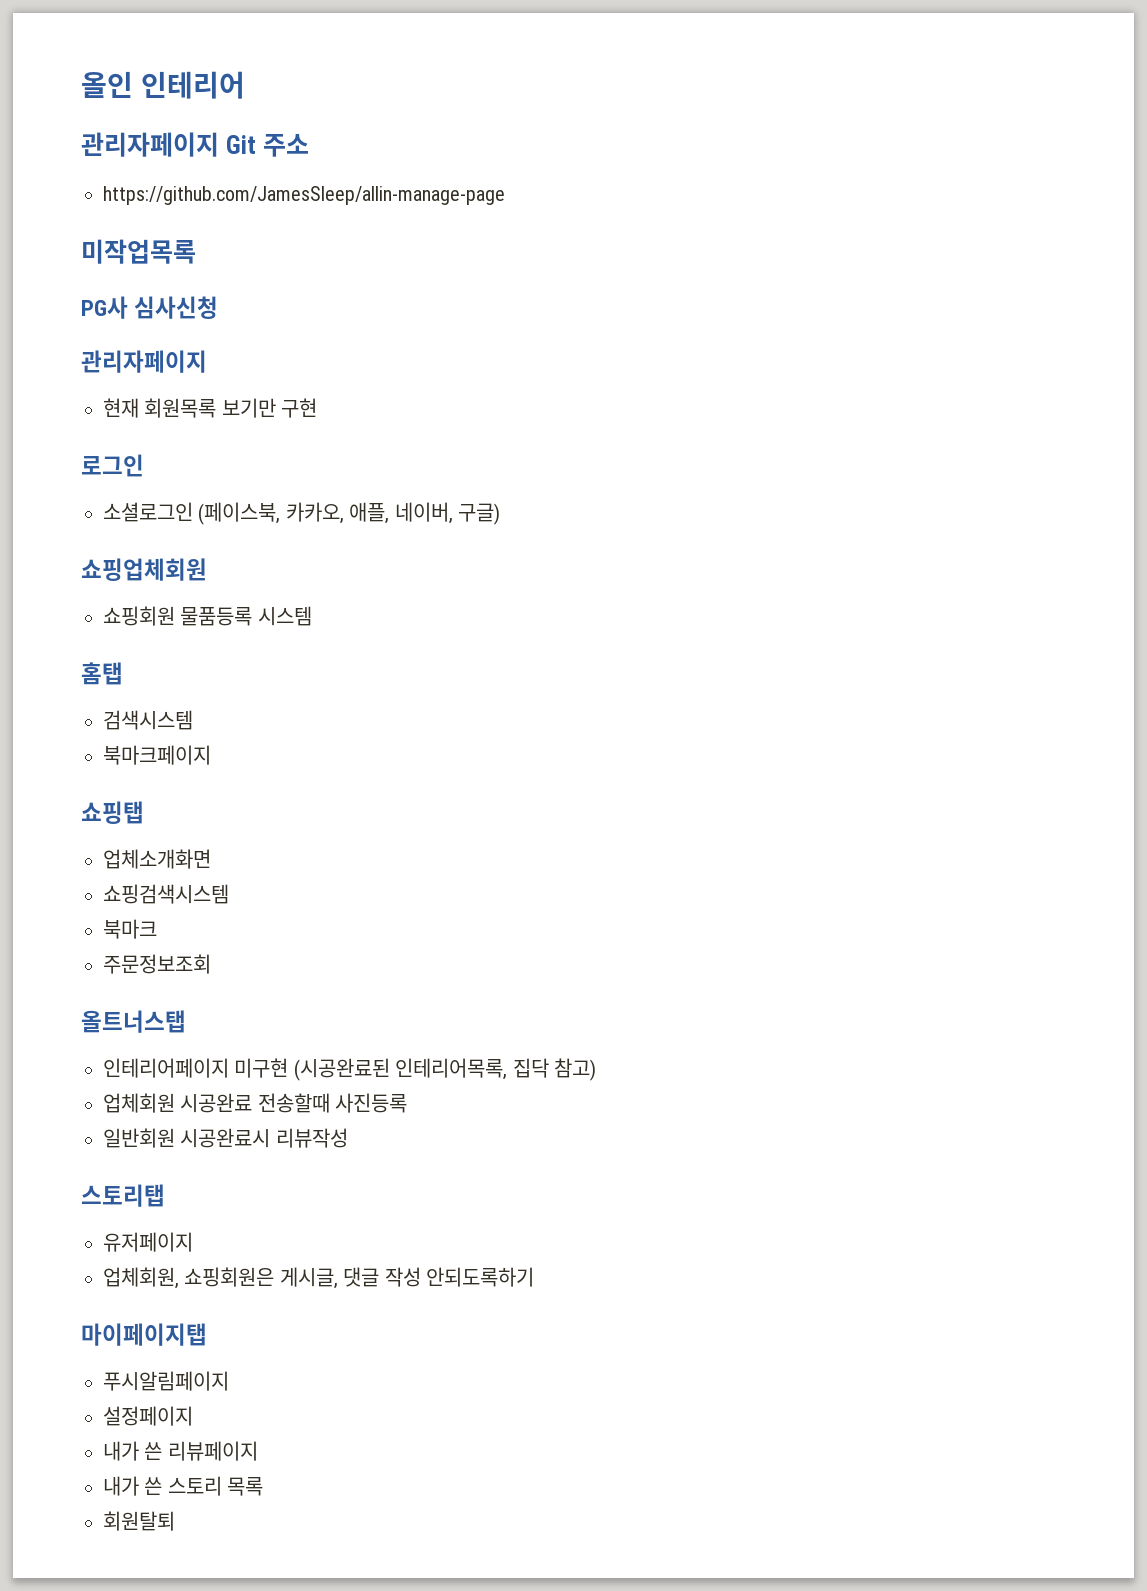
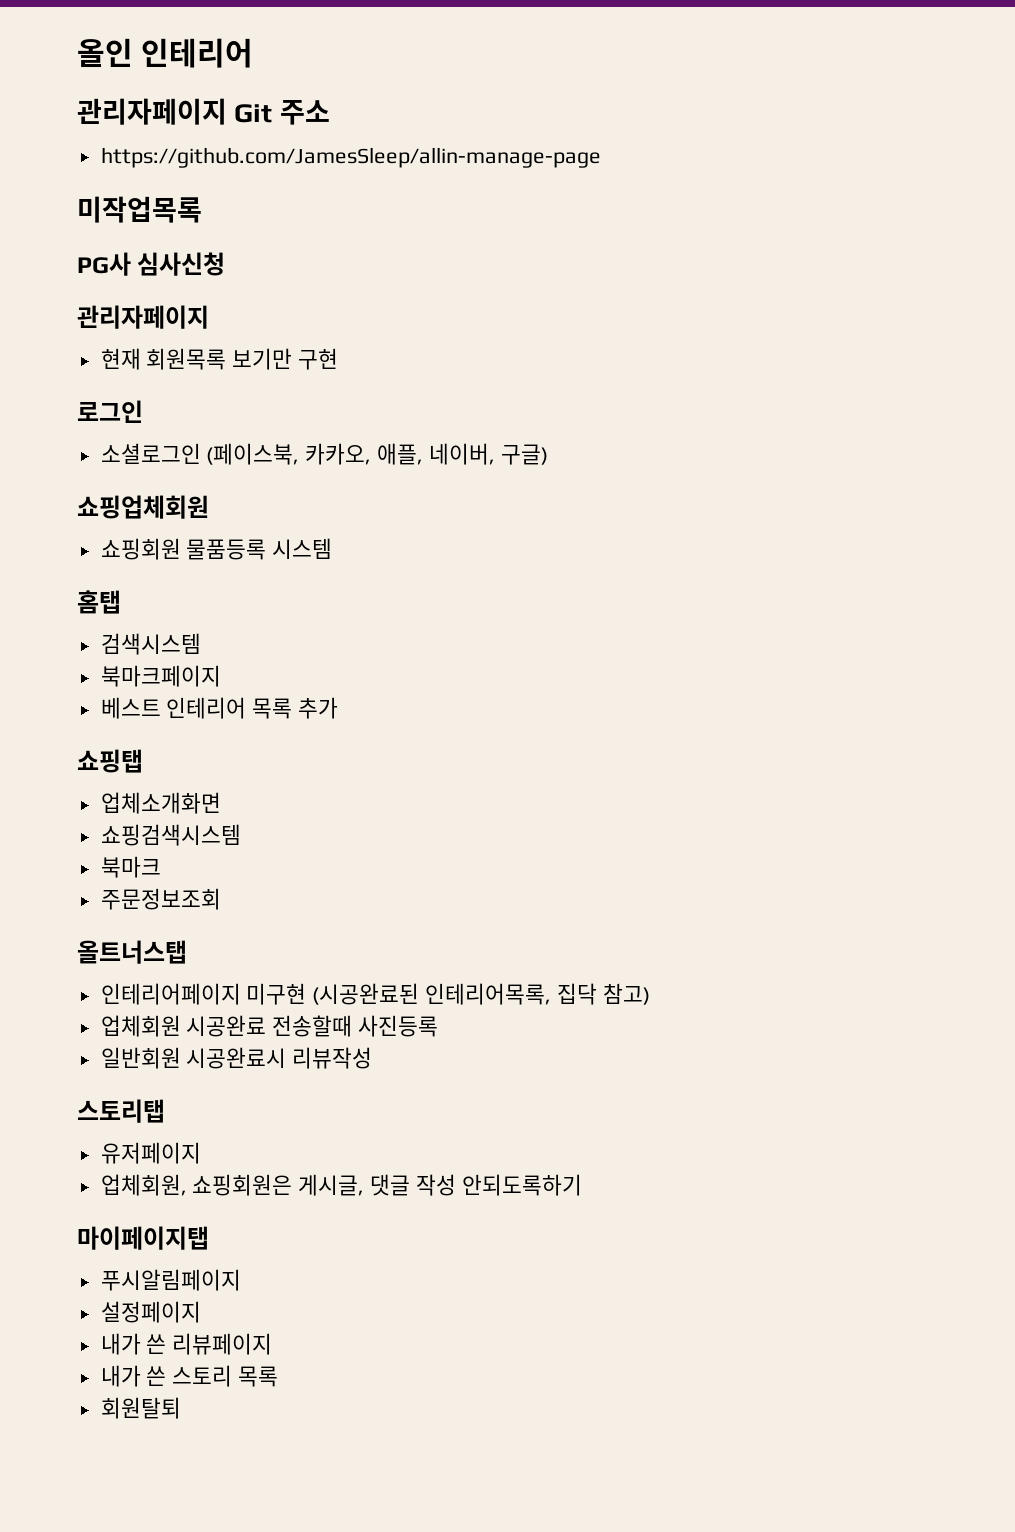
+ 베스트 인테리어 목록 추가

